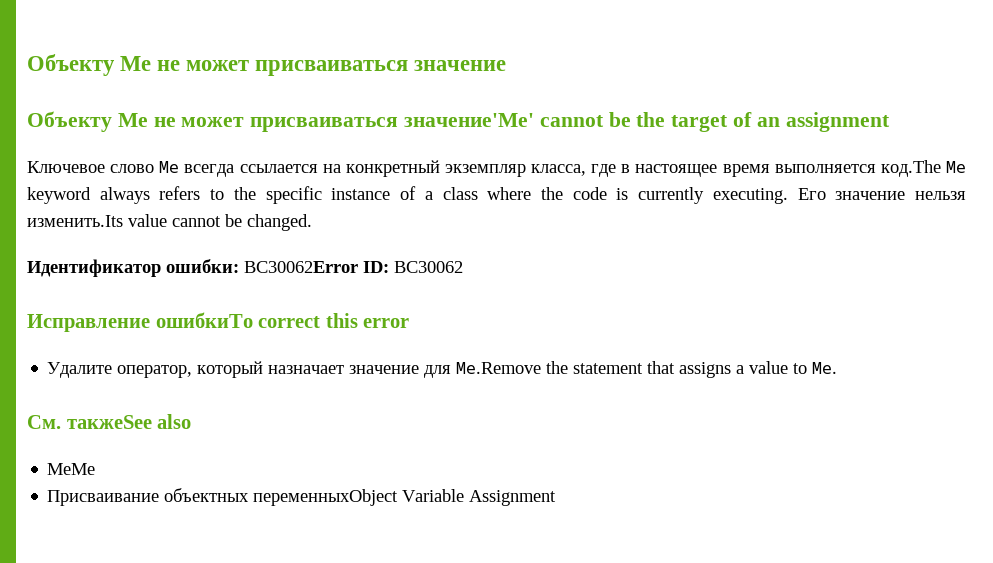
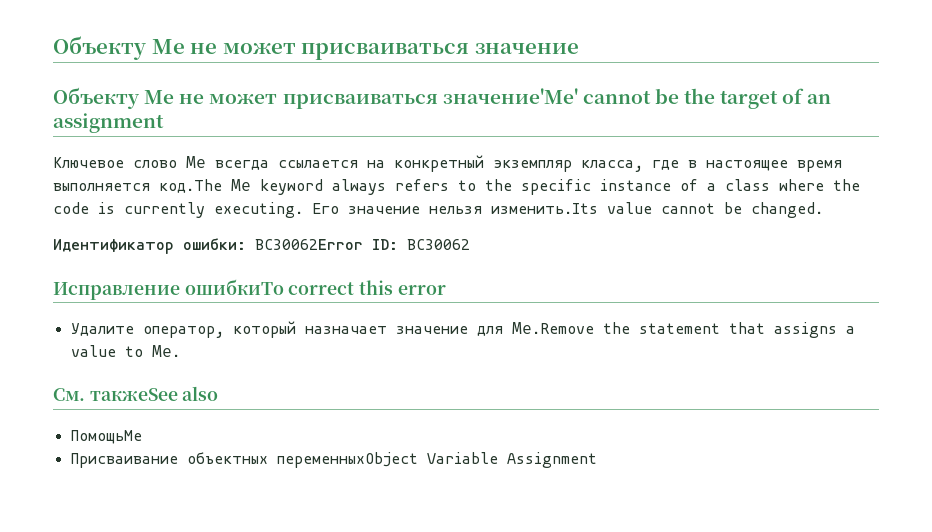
- MeMe
+ ПомощьMe

